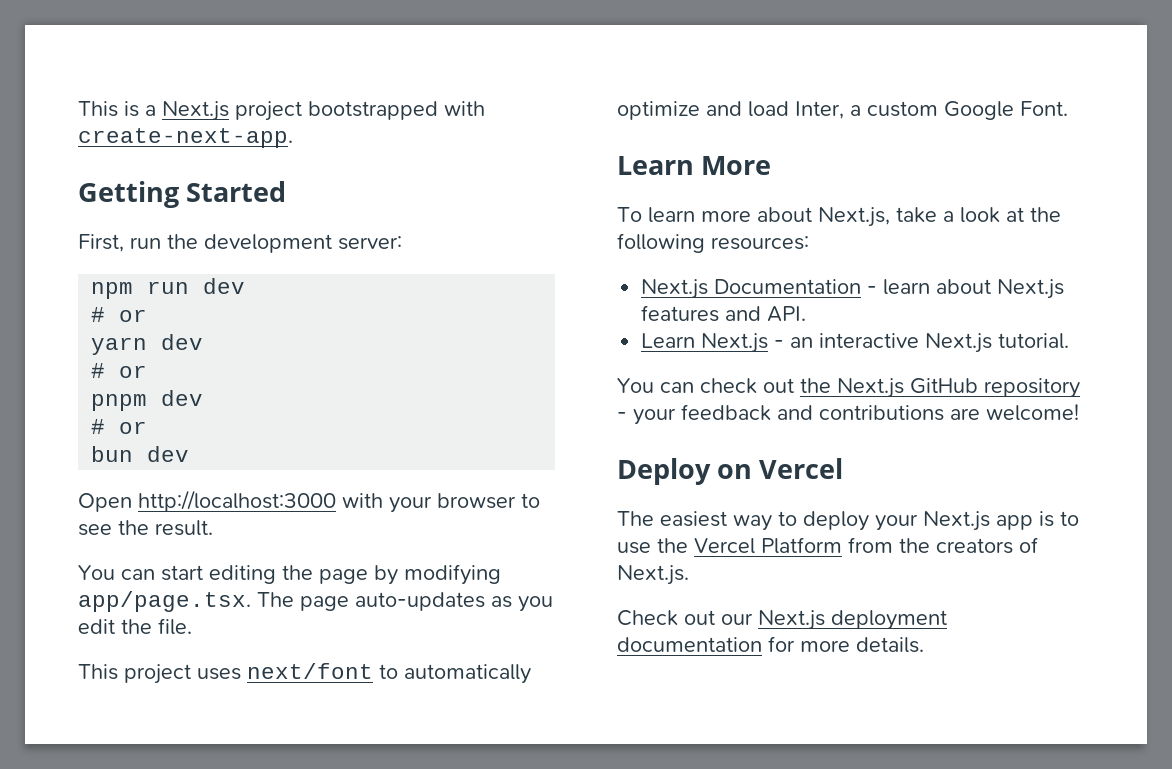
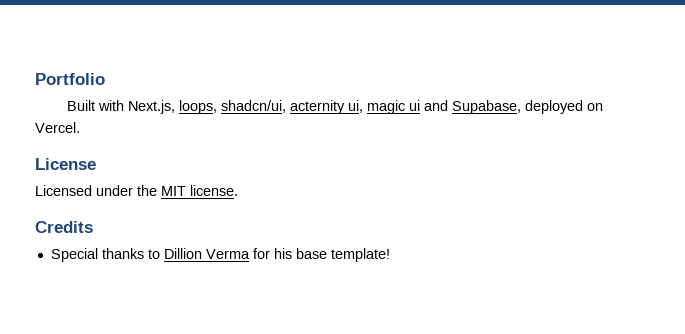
- This is a Next.js project bootstrapped with create-next-app.
- Getting Started
- First, run the development server:
- npm run dev
- # or
- yarn dev
- # or
- pnpm dev
- # or
- bun dev
- Open http://localhost:3000 with your browser to see the result.
- You can start editing the page by modifying app/page.tsx. The page auto-updates as you edit the file.
- This project uses next/font to automatically optimize and load Inter, a custom Google Font.
- Learn More
- To learn more about Next.js, take a look at the following resources:
- Next.js Documentation - learn about Next.js features and API.
- Learn Next.js - an interactive Next.js tutorial.
- You can check out the Next.js GitHub repository - your feedback and contributions are welcome!
- Deploy on Vercel
- The easiest way to deploy your Next.js app is to use the Vercel Platform from the creators of Next.js.
- Check out our Next.js deployment documentation for more details.
+ Portfolio
+ Built with Next.js, loops, shadcn/ui, acternity ui, magic ui and Supabase, deployed on Vercel.
+ License
+ Licensed under the MIT license.
+ Credits
+ Special thanks to Dillion Verma for his base template!

